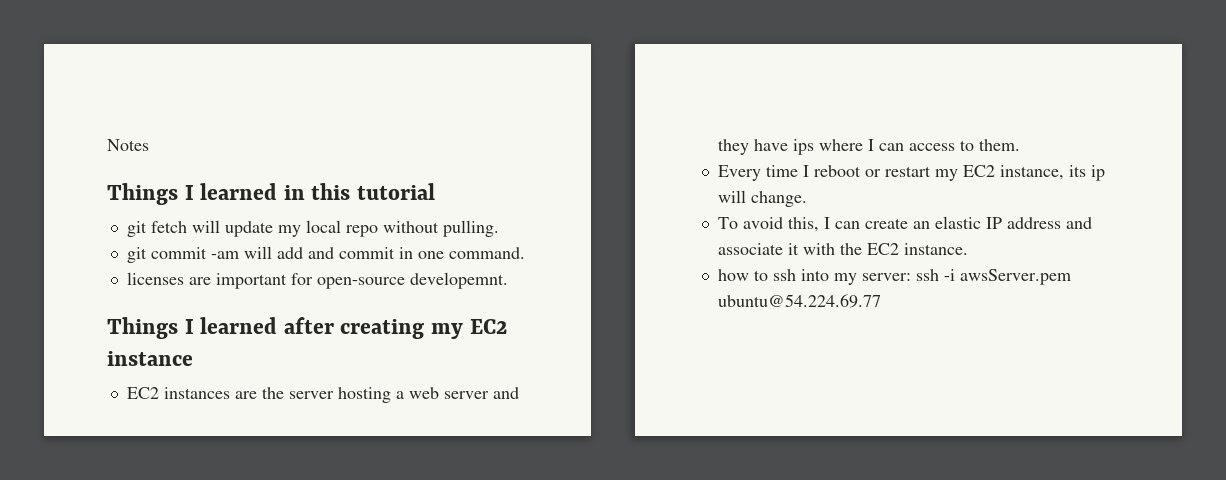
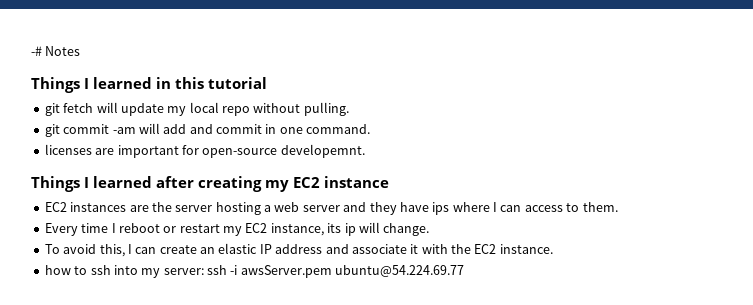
- Notes
+ -# Notes

